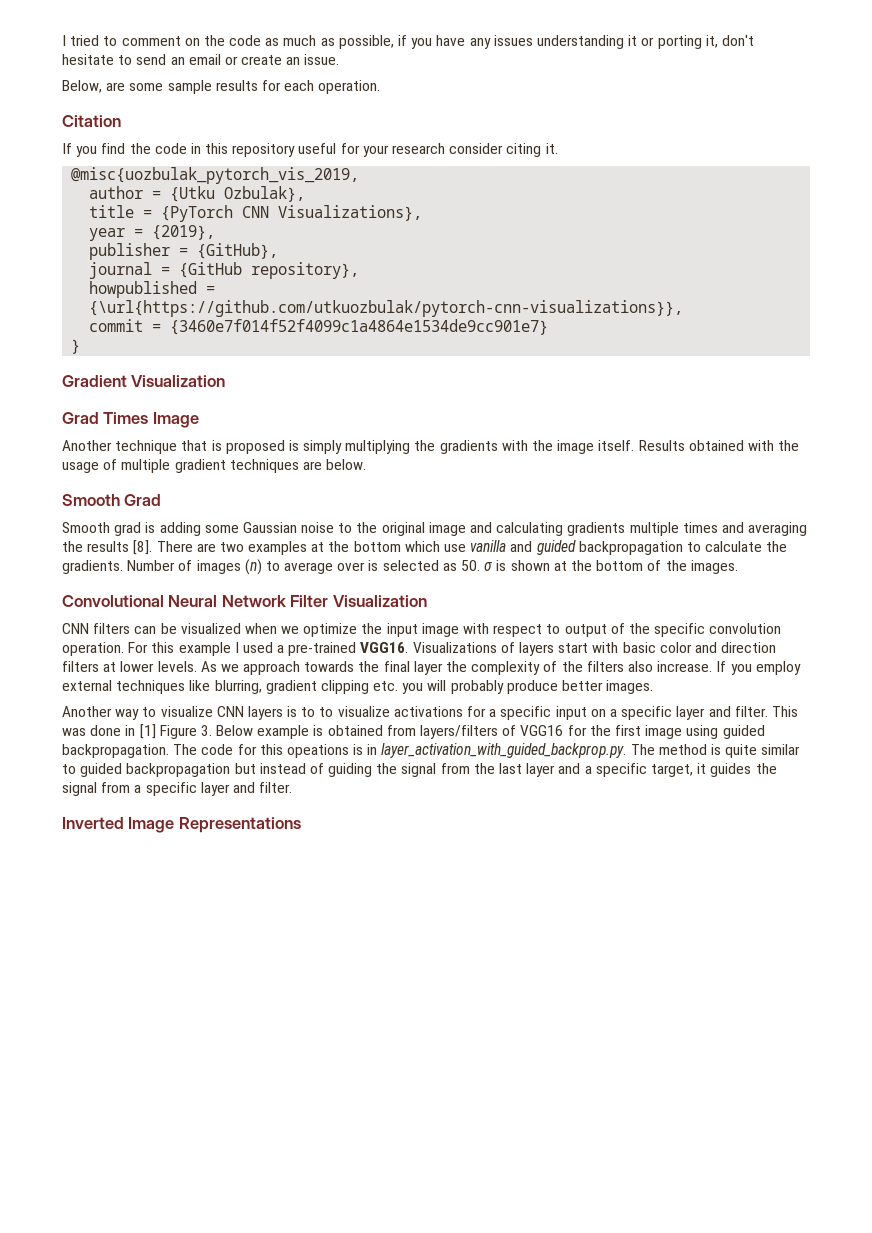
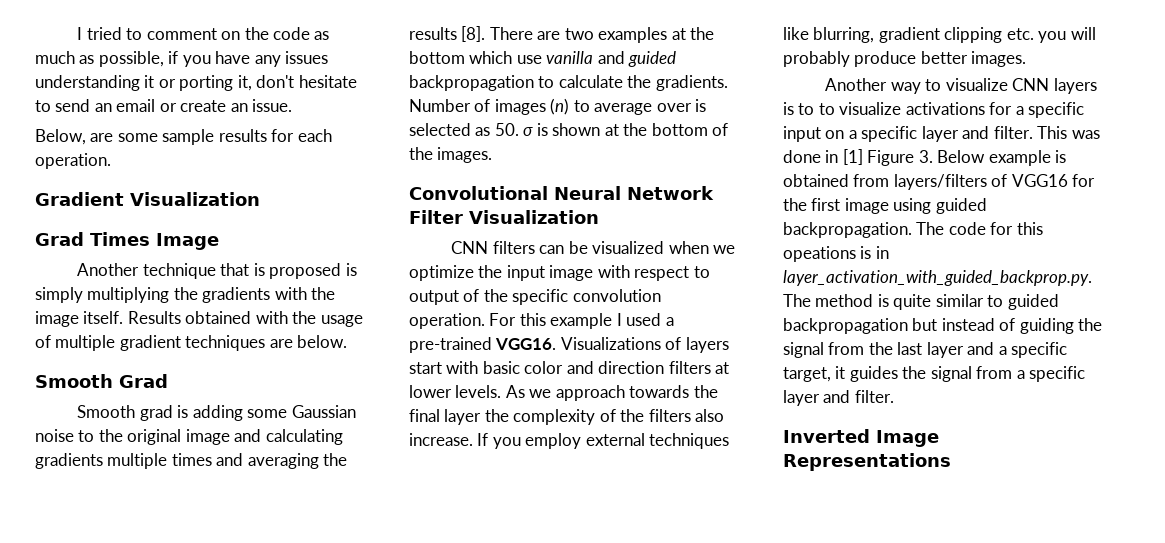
- Citation
- If you find the code in this repository useful for your research consider citing it.
- @misc{uozbulak_pytorch_vis_2019,
- author = {Utku Ozbulak},
- title = {PyTorch CNN Visualizations},
- year = {2019},
- publisher = {GitHub},
- journal = {GitHub repository},
- howpublished = {\url{https://github.com/utkuozbulak/pytorch-cnn-visualizations}},
- commit = {3460e7f014f52f4099c1a4864e1534de9cc901e7}
- }

